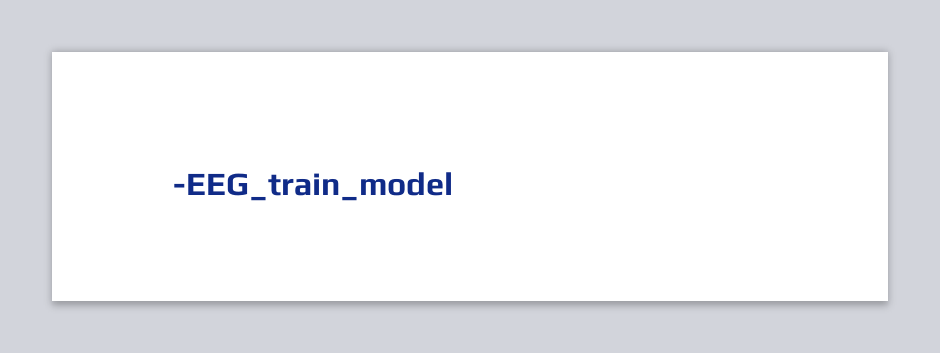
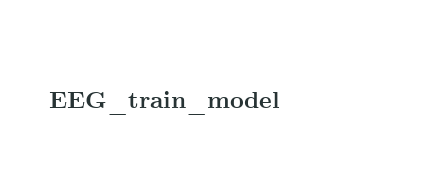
- -EEG_train_model
+ EEG_train_model

